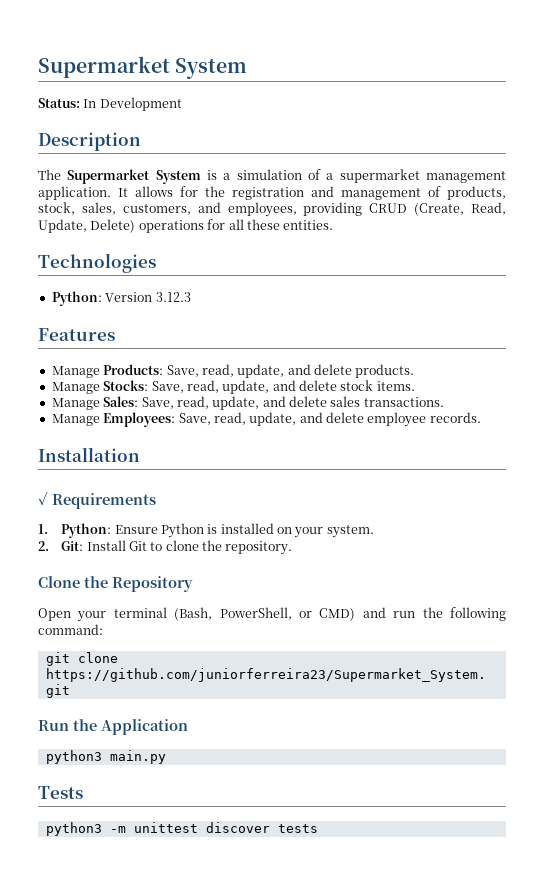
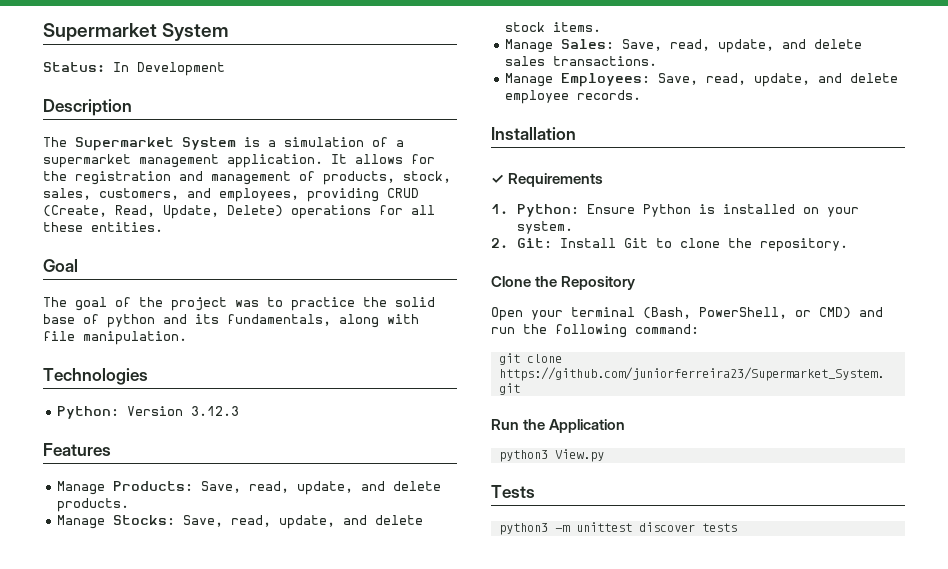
+ Goal
+ The goal of the project was to practice the solid base of python and its fundamentals, along with file manipulation.
- python3 main.py
+ python3 View.py

